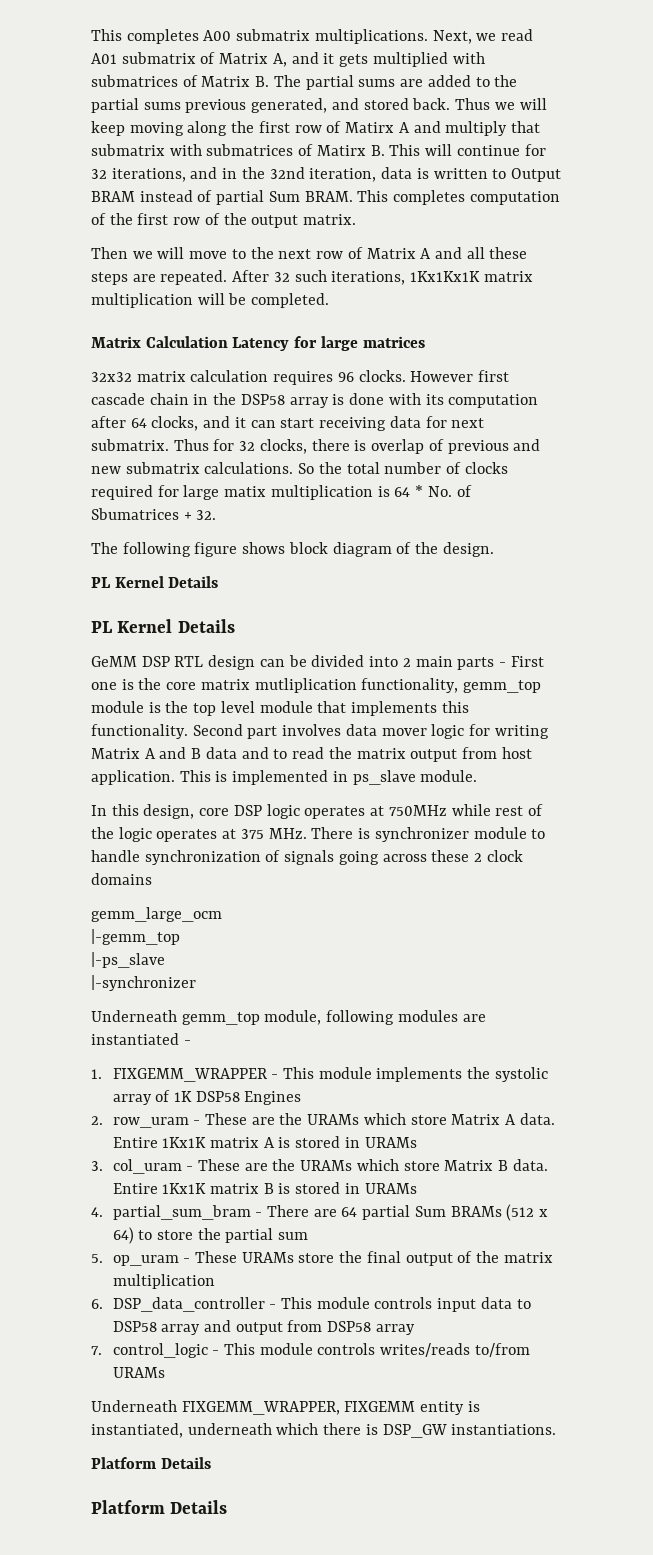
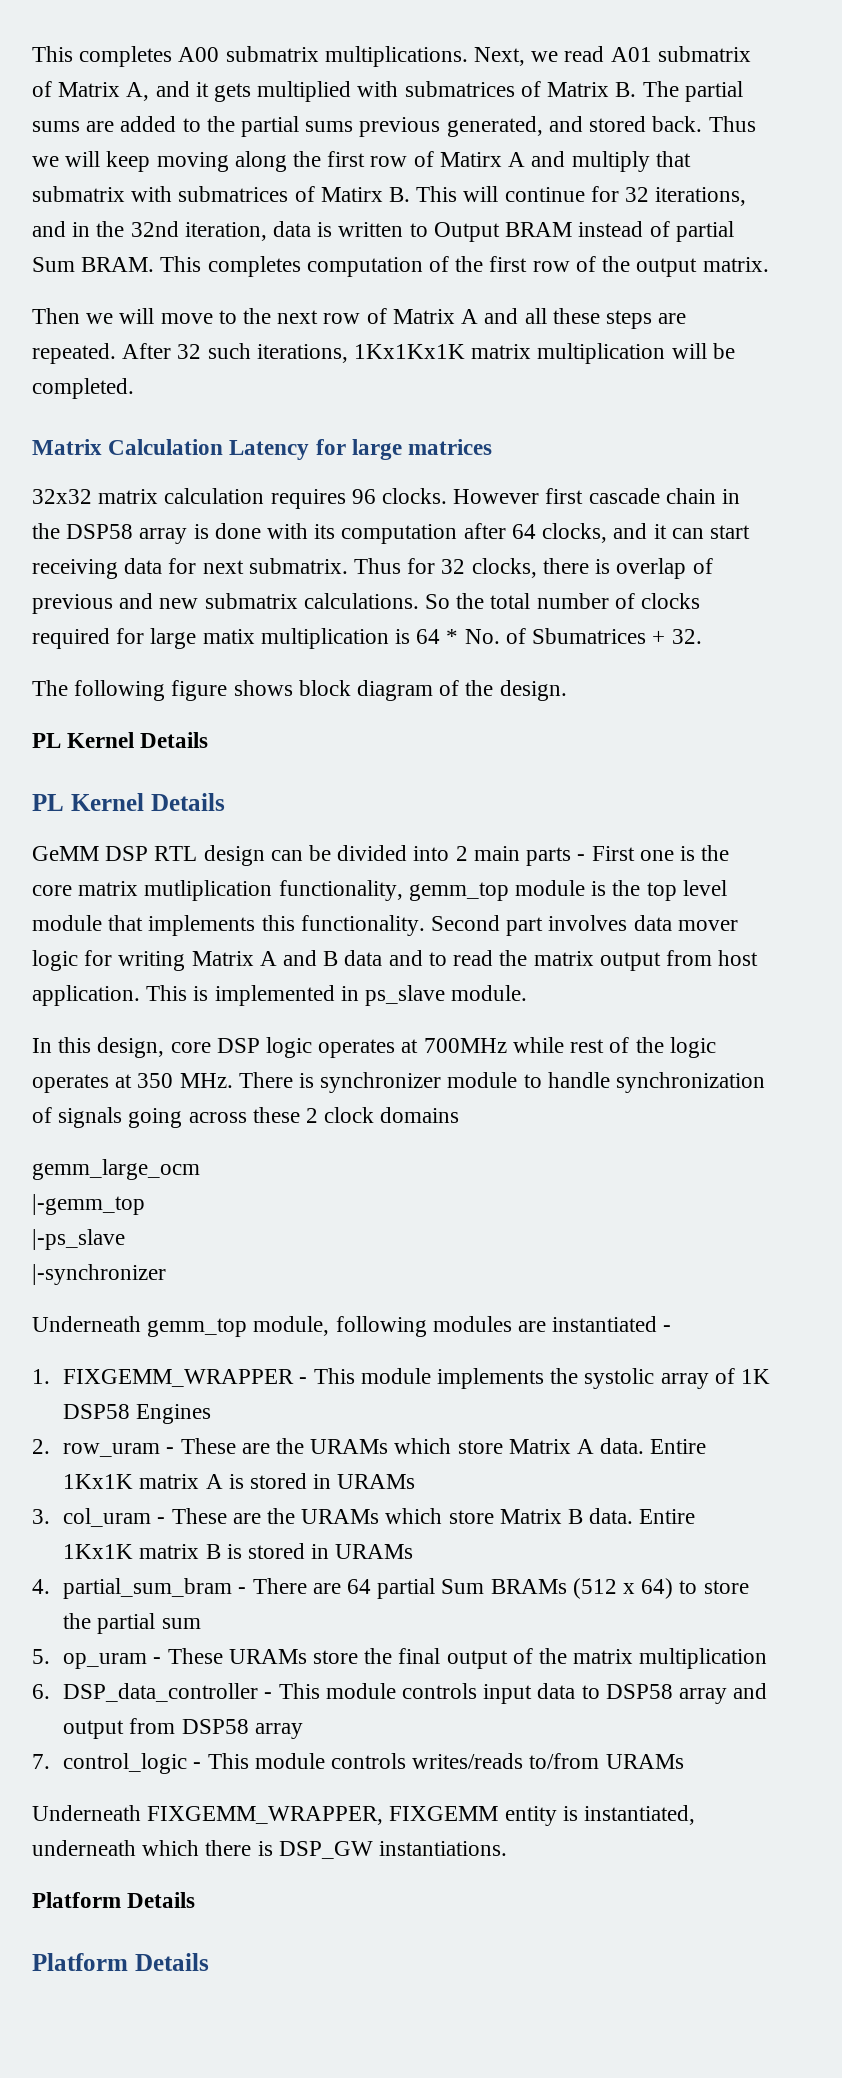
- In this design, core DSP logic operates at 750MHz while rest of the logic operates at 375 MHz. There is synchronizer module to handle synchronization of signals going across these 2 clock domains
+ In this design, core DSP logic operates at 700MHz while rest of the logic operates at 350 MHz. There is synchronizer module to handle synchronization of signals going across these 2 clock domains

